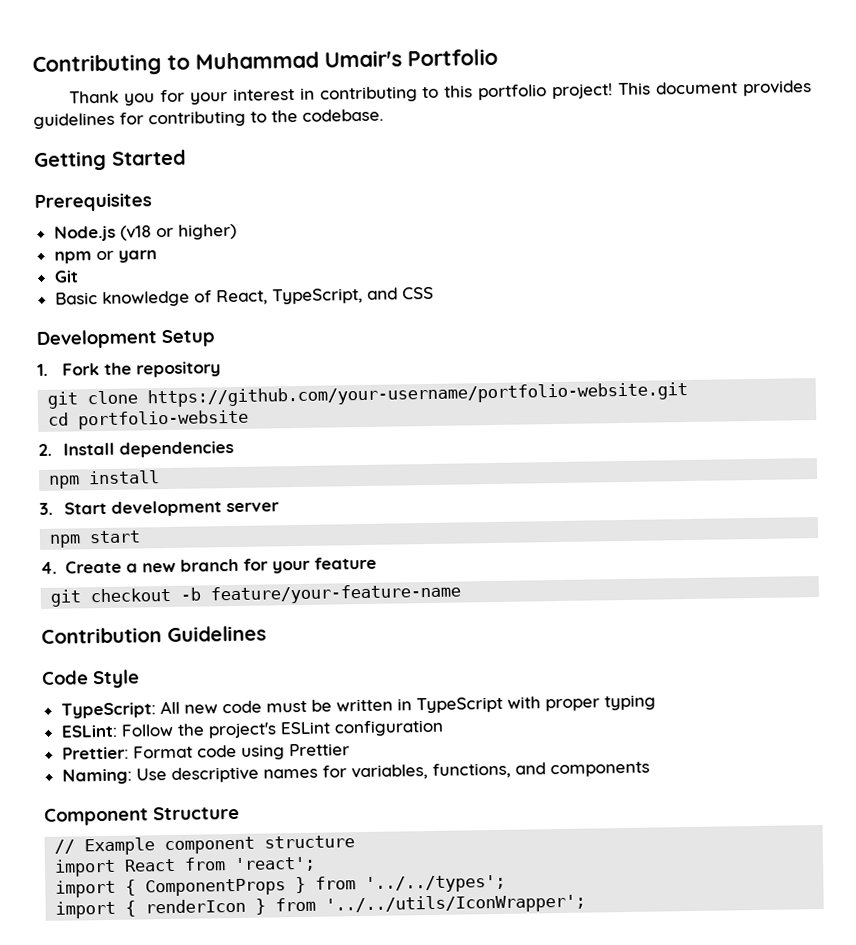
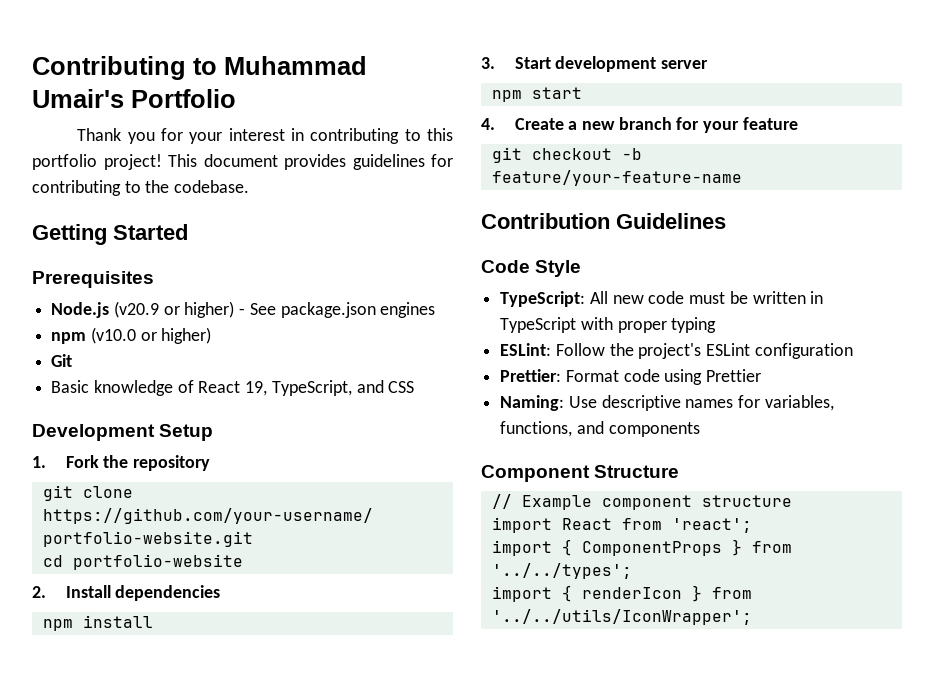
- Node.js (v18 or higher)
- npm or yarn
+ Node.js (v20.9 or higher) - See package.json engines
+ npm (v10.0 or higher)
- Basic knowledge of React, TypeScript, and CSS
+ Basic knowledge of React 19, TypeScript, and CSS

